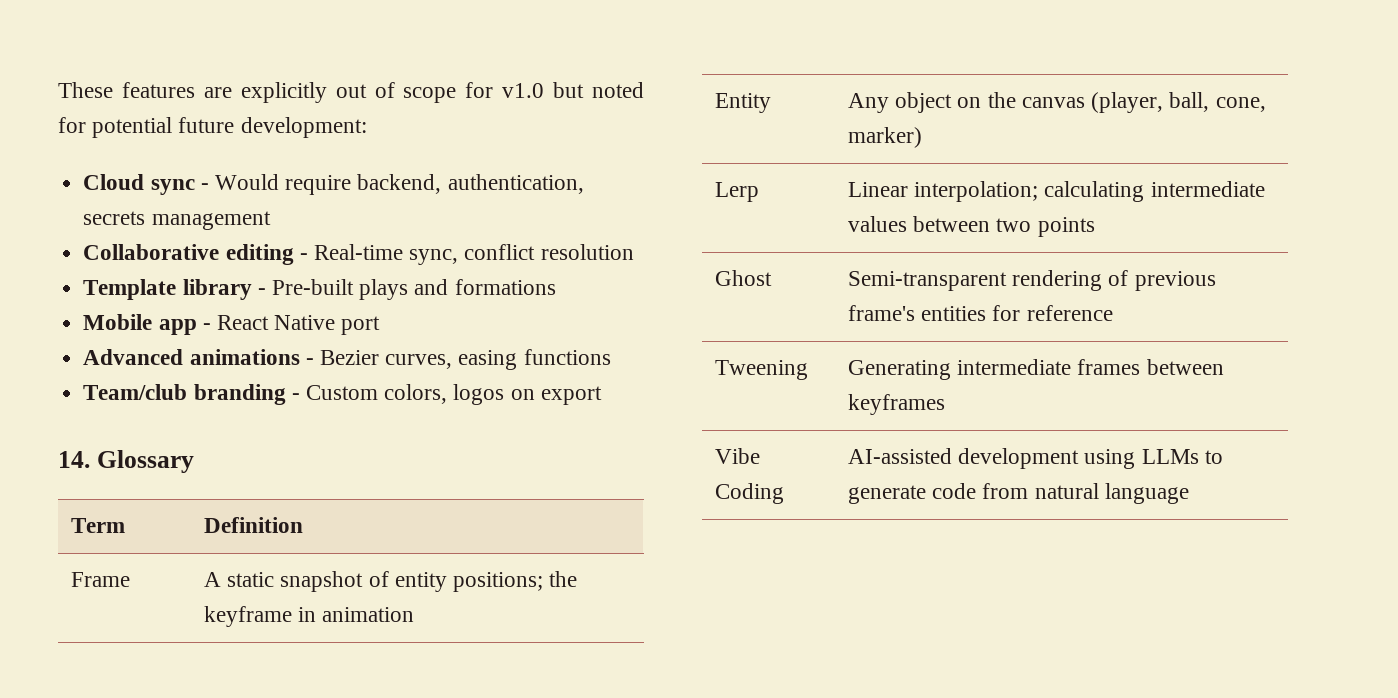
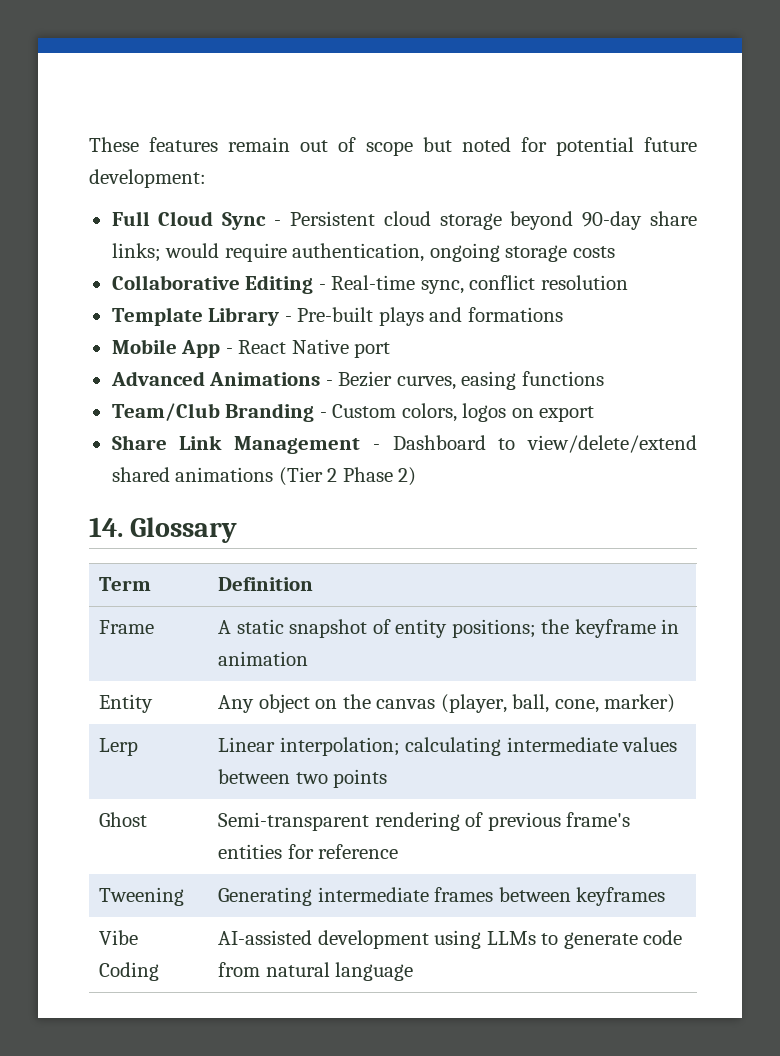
- These features are explicitly out of scope for v1.0 but noted for potential future development:
+ These features remain out of scope but noted for potential future development:
- Cloud sync - Would require backend, authentication, secrets management
+ Full Cloud Sync - Persistent cloud storage beyond 90-day share links; would require authentication, ongoing storage costs
- Collaborative editing - Real-time sync, conflict resolution
+ Collaborative Editing - Real-time sync, conflict resolution
- Template library - Pre-built plays and formations
+ Template Library - Pre-built plays and formations
- Mobile app - React Native port
+ Mobile App - React Native port
- Advanced animations - Bezier curves, easing functions
+ Advanced Animations - Bezier curves, easing functions
- Team/club branding - Custom colors, logos on export
+ Team/Club Branding - Custom colors, logos on export
+ Share Link Management - Dashboard to view/delete/extend shared animations (Tier 2 Phase 2)

